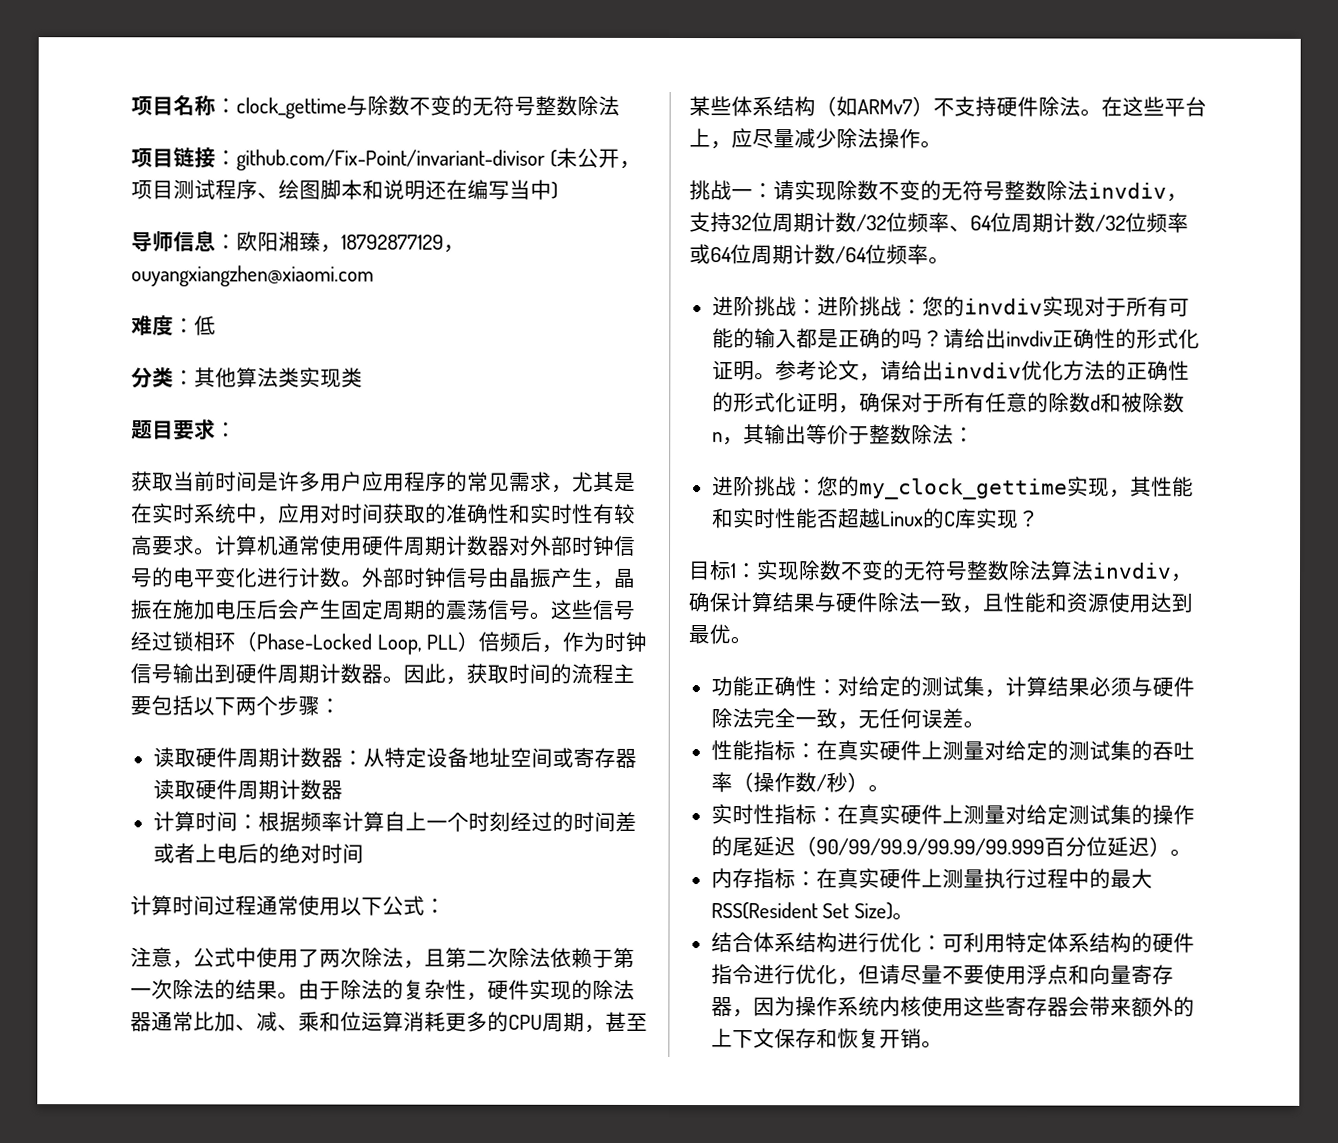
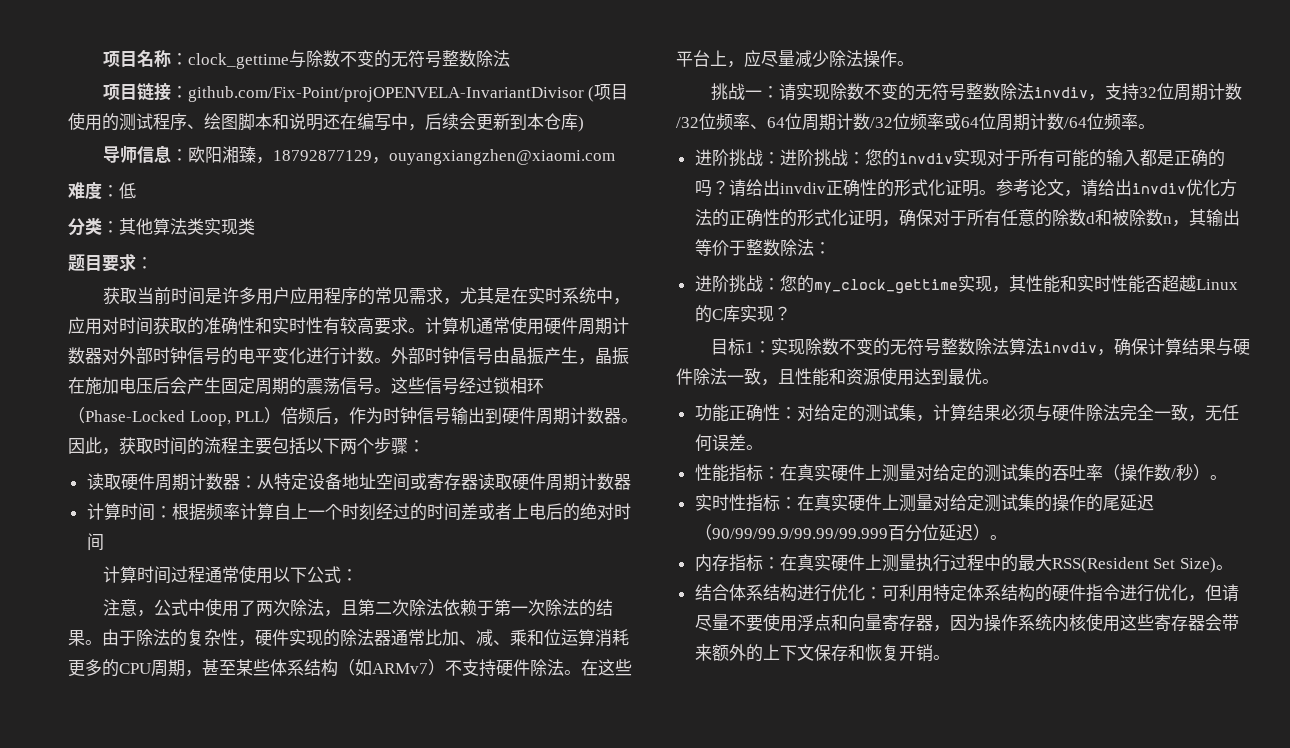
- 项目链接：github.com/Fix-Point/invariant-divisor (未公开，项目测试程序、绘图脚本和说明还在编写当中)
+ 项目链接：github.com/Fix-Point/projOPENVELA-InvariantDivisor (项目使用的测试程序、绘图脚本和说明还在编写中，后续会更新到本仓库)

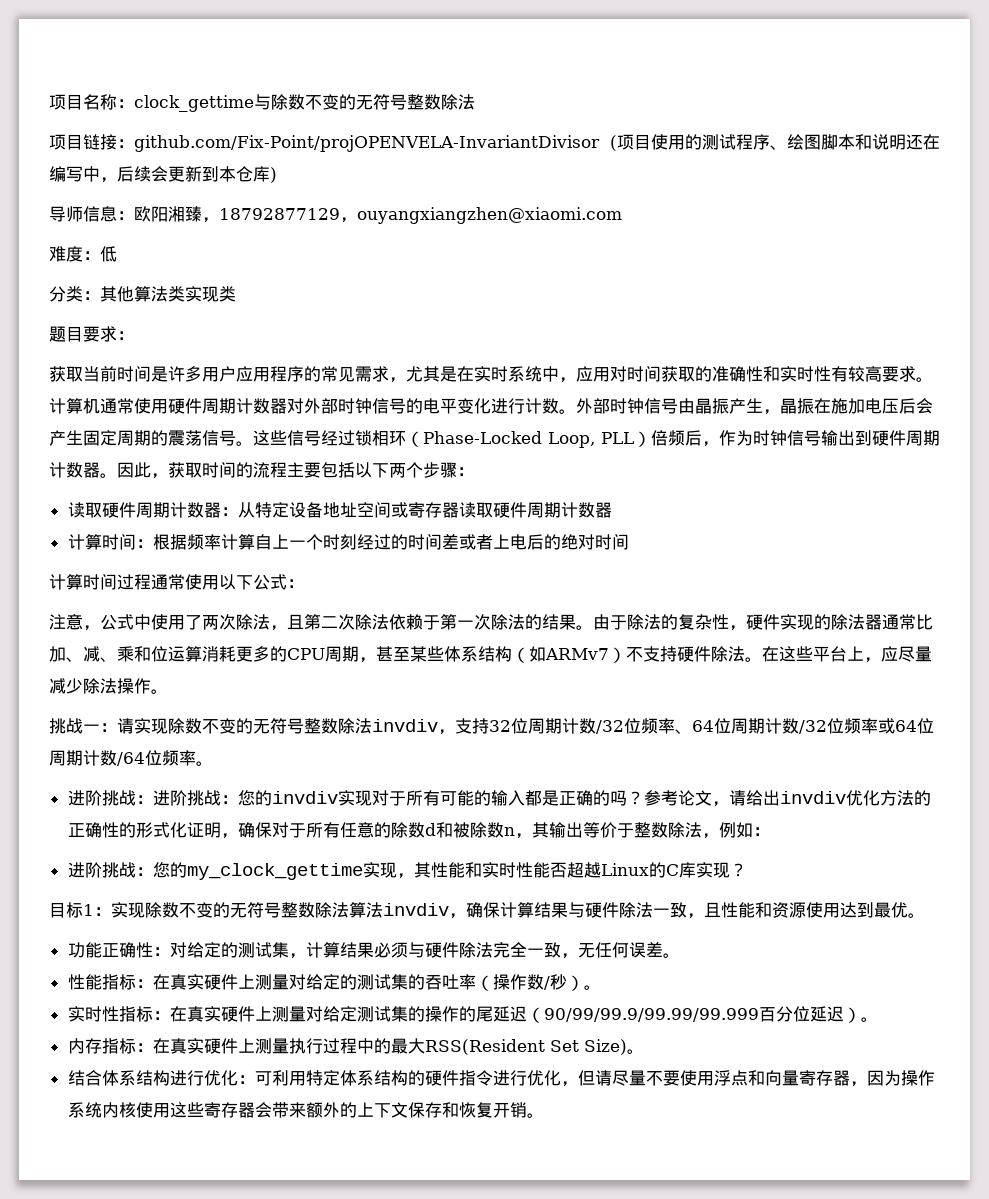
- 请给出invdiv正确性的形式化证明。
- 参考论文，请给出invdiv优化方法的正确性的形式化证明，确保对于所有任意的除数d和被除数n，其输出等价于整数除法：
+ 参考论文，请给出invdiv优化方法的正确性的形式化证明，确保对于所有任意的除数d和被除数n，其输出等价于整数除法，例如：

